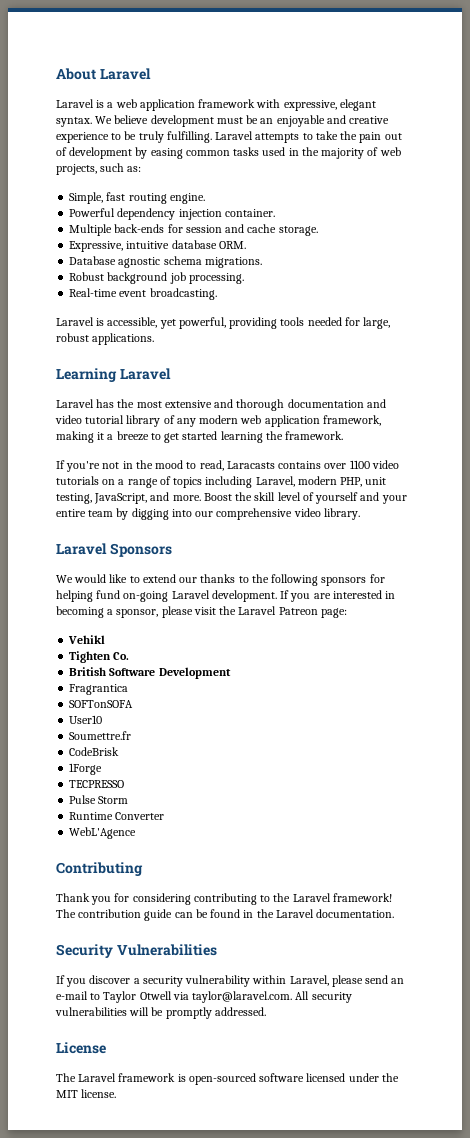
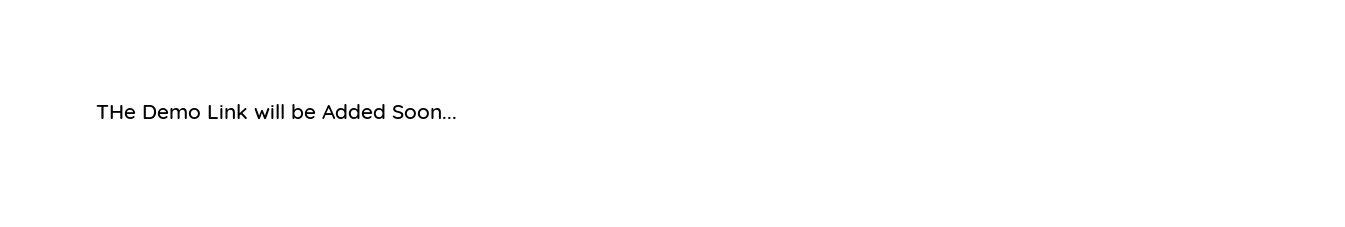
- About Laravel
- Laravel is a web application framework with expressive, elegant syntax. We believe development must be an enjoyable and creative experience to be truly fulfilling. Laravel attempts to take the pain out of development by easing common tasks used in the majority of web projects, such as:
- Simple, fast routing engine.
- Powerful dependency injection container.
- Multiple back-ends for session and cache storage.
- Expressive, intuitive database ORM.
- Database agnostic schema migrations.
- Robust background job processing.
- Real-time event broadcasting.
- Laravel is accessible, yet powerful, providing tools needed for large, robust applications.
- Learning Laravel
- Laravel has the most extensive and thorough documentation and video tutorial library of any modern web application framework, making it a breeze to get started learning the framework.
- If you're not in the mood to read, Laracasts contains over 1100 video tutorials on a range of topics including Laravel, modern PHP, unit testing, JavaScript, and more. Boost the skill level of yourself and your entire team by digging into our comprehensive video library.
- Laravel Sponsors
- We would like to extend our thanks to the following sponsors for helping fund on-going Laravel development. If you are interested in becoming a sponsor, please visit the Laravel Patreon page:
- Vehikl
- Tighten Co.
- British Software Development
- Fragrantica
- SOFTonSOFA
- User10
- Soumettre.fr
- CodeBrisk
- 1Forge
- TECPRESSO
- Pulse Storm
- Runtime Converter
- WebL'Agence
- Contributing
- Thank you for considering contributing to the Laravel framework! The contribution guide can be found in the Laravel documentation.
- Security Vulnerabilities
- If you discover a security vulnerability within Laravel, please send an e-mail to Taylor Otwell via taylor@laravel.com. All security vulnerabilities will be promptly addressed.
- License
- The Laravel framework is open-sourced software licensed under the MIT license.
+ THe Demo Link will be Added Soon...

